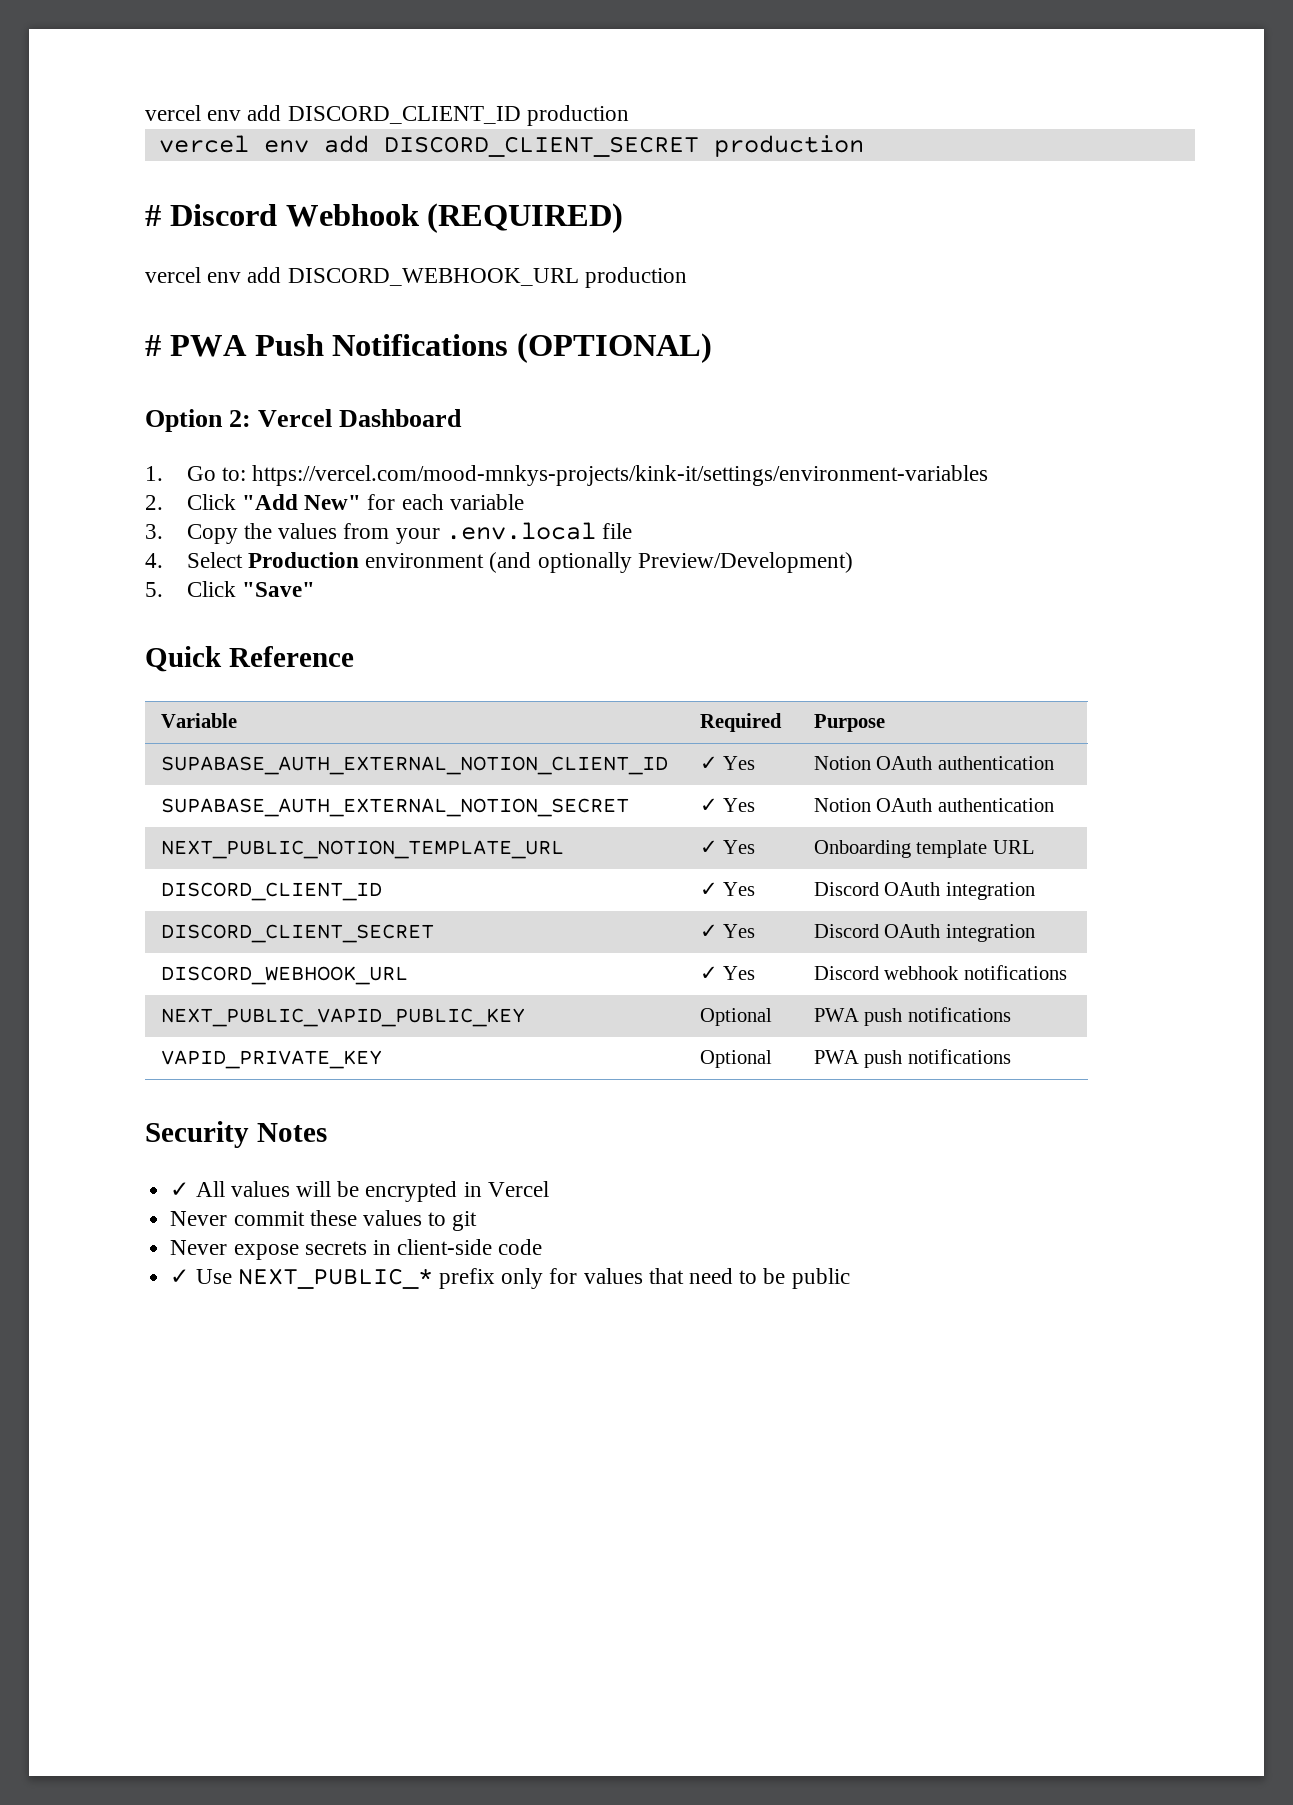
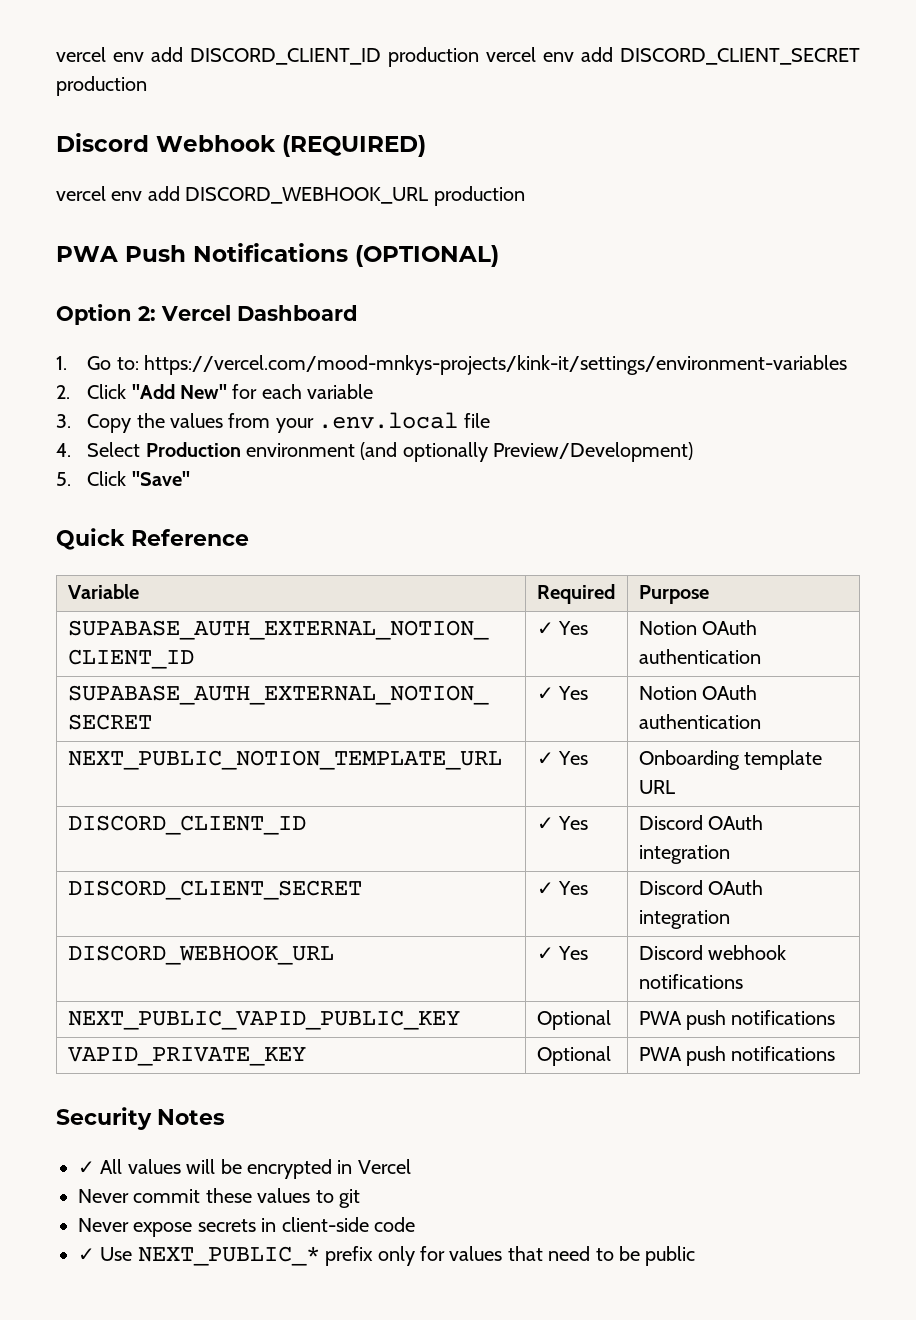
- vercel env add DISCORD_CLIENT_ID production
- vercel env add DISCORD_CLIENT_SECRET production
+ vercel env add DISCORD_CLIENT_ID production vercel env add DISCORD_CLIENT_SECRET production
- # Discord Webhook (REQUIRED)
+ Discord Webhook (REQUIRED)
- # PWA Push Notifications (OPTIONAL)
+ PWA Push Notifications (OPTIONAL)

